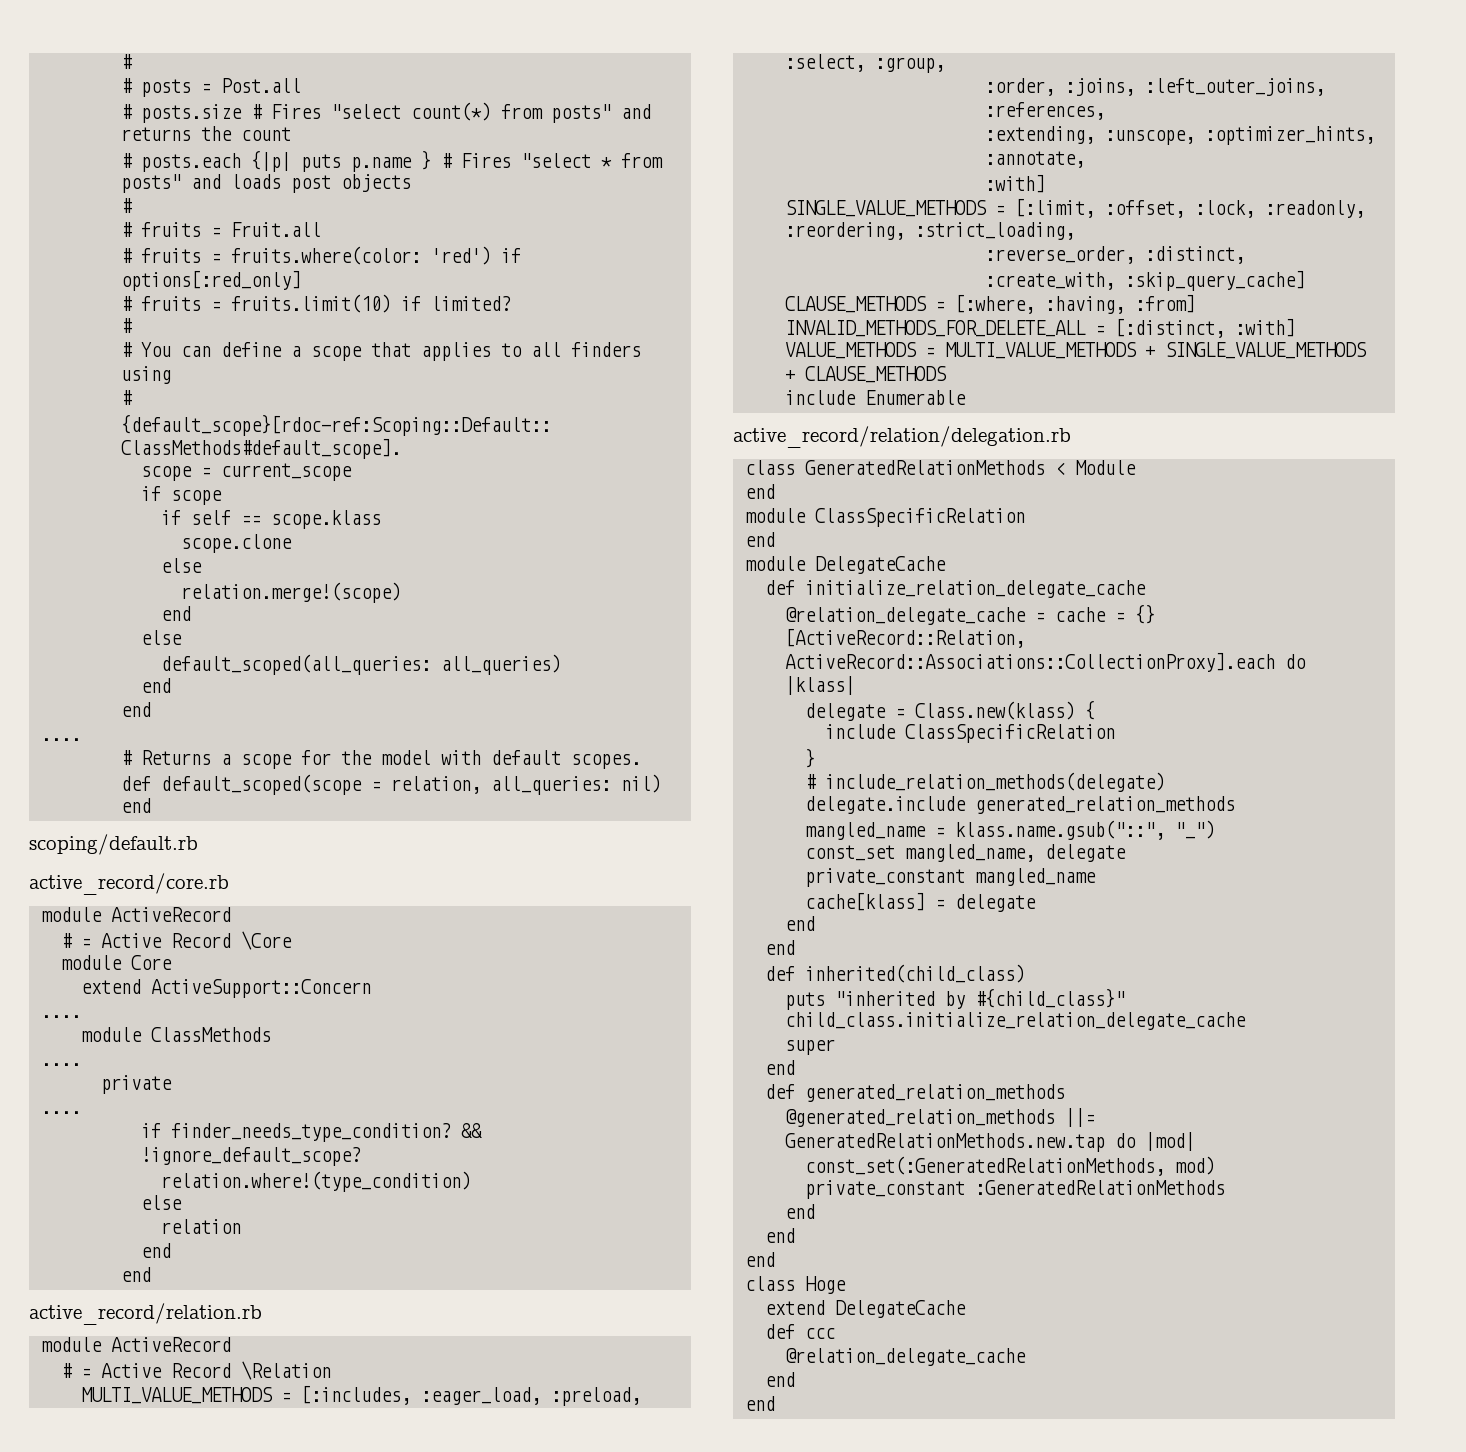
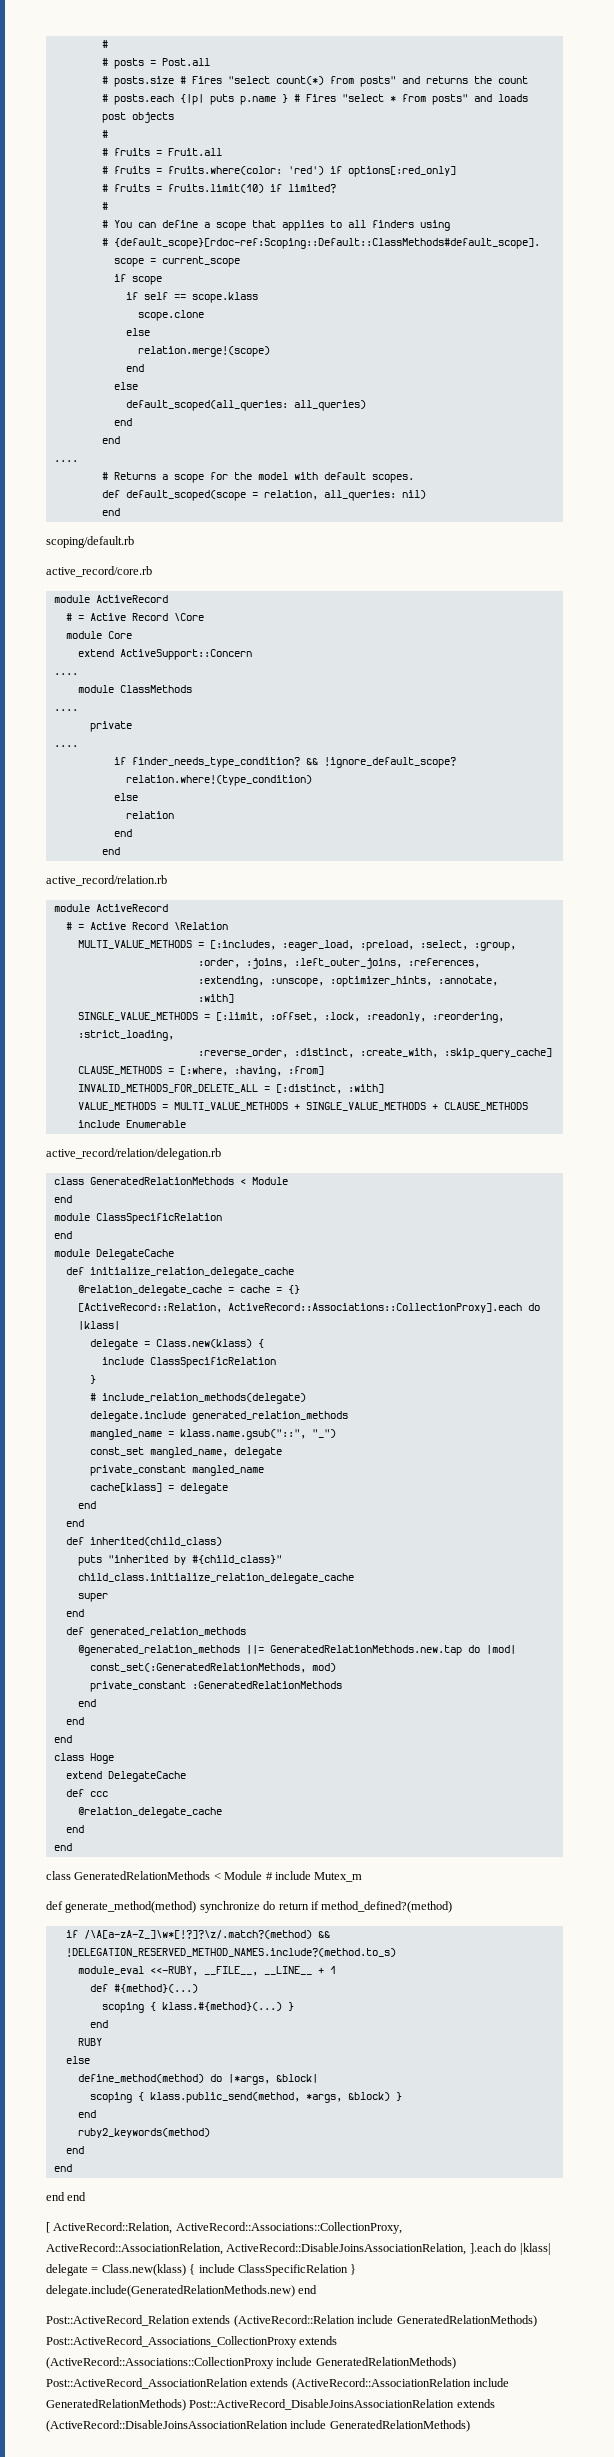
+ class GeneratedRelationMethods < Module # include Mutex_m
+ def generate_method(method) synchronize do return if method_defined?(method)
+ if /\A[a-zA-Z_]\w*[!?]?\z/.match?(method) && !DELEGATION_RESERVED_METHOD_NAMES.include?(method.to_s)
+ module_eval <<-RUBY, __FILE__, __LINE__ + 1
+ def #{method}(...)
+ scoping { klass.#{method}(...) }
+ end
+ RUBY
+ else
+ define_method(method) do |*args, &block|
+ scoping { klass.public_send(method, *args, &block) }
+ end
+ ruby2_keywords(method)
+ end
+ end
+ end end
+ [ ActiveRecord::Relation, ActiveRecord::Associations::CollectionProxy, ActiveRecord::AssociationRelation, ActiveRecord::DisableJoinsAssociationRelation, ].each do |klass| delegate = Class.new(klass) { include ClassSpecificRelation } delegate.include(GeneratedRelationMethods.new) end
+ Post::ActiveRecord_Relation extends (ActiveRecord::Relation include GeneratedRelationMethods) Post::ActiveRecord_Associations_CollectionProxy extends (ActiveRecord::Associations::CollectionProxy include GeneratedRelationMethods) Post::ActiveRecord_AssociationRelation extends (ActiveRecord::AssociationRelation include GeneratedRelationMethods) Post::ActiveRecord_DisableJoinsAssociationRelation extends (ActiveRecord::DisableJoinsAssociationRelation include GeneratedRelationMethods)

